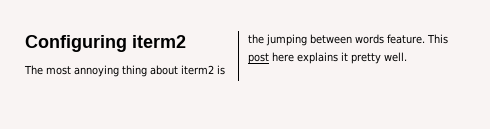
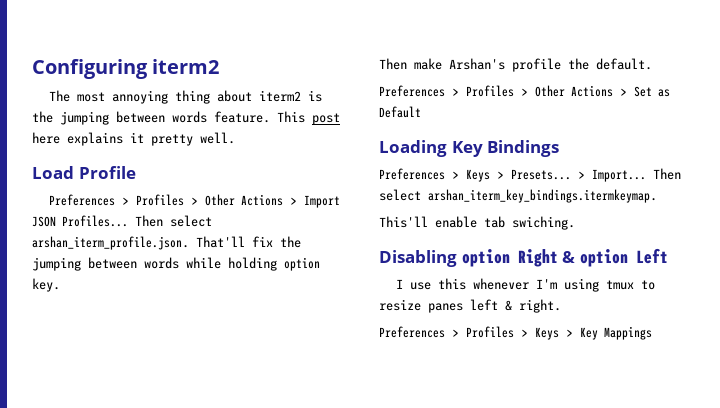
+ Load Profile
+ Preferences > Profiles > Other Actions > Import JSON Profiles... Then select arshan_iterm_profile.json. That'll fix the jumping between words while holding option key.
+ Then make Arshan's profile the default.
+ Preferences > Profiles > Other Actions > Set as Default
+ Loading Key Bindings
+ Preferences > Keys > Presets... > Import... Then select arshan_iterm_key_bindings.itermkeymap.
+ This'll enable tab swiching.
+ Disabling option Right & option Left
+ I use this whenever I'm using tmux to resize panes left & right.
+ Preferences > Profiles > Keys > Key Mappings

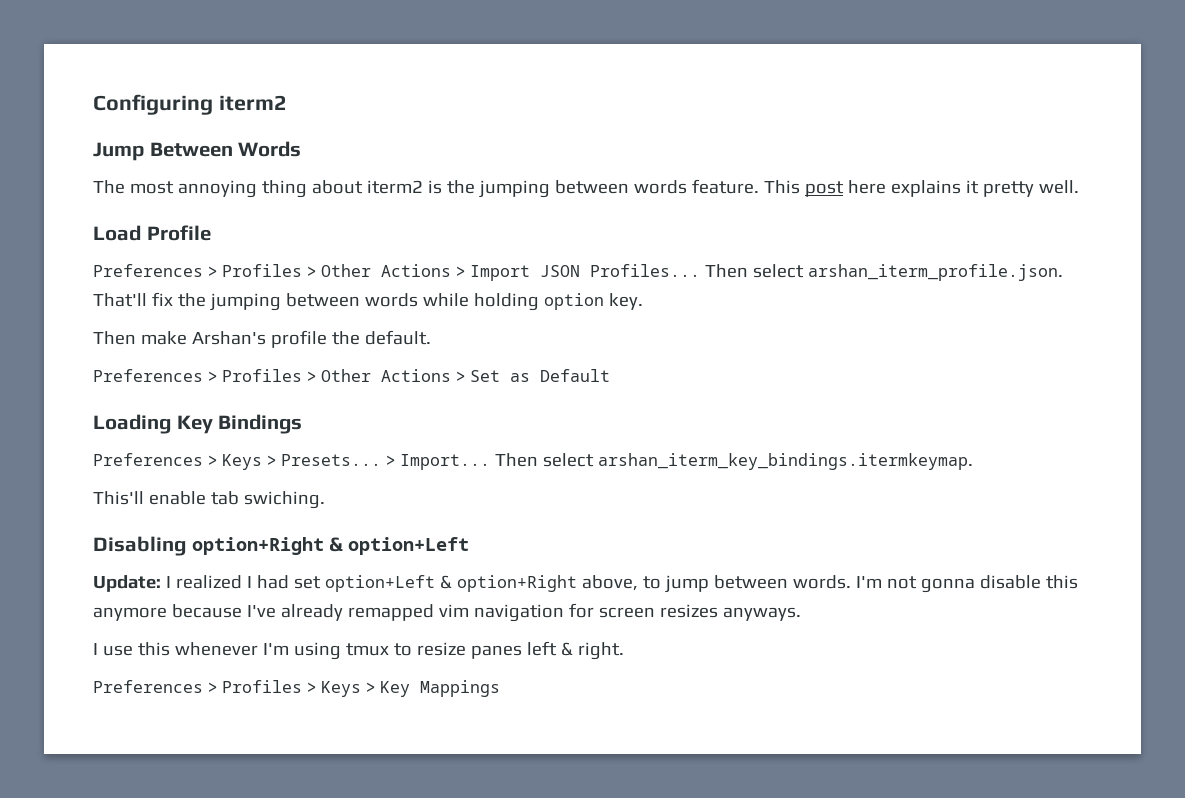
+ Jump Between Words
- Disabling option Right & option Left
+ Disabling option+Right & option+Left
+ Update: I realized I had set option+Left & option+Right above, to jump between words. I'm not gonna disable this anymore because I've already remapped vim navigation for screen resizes anyways.

